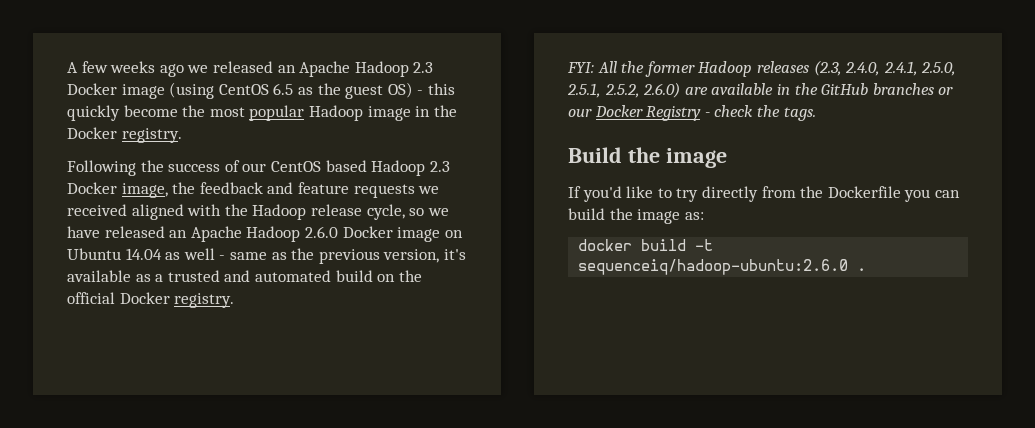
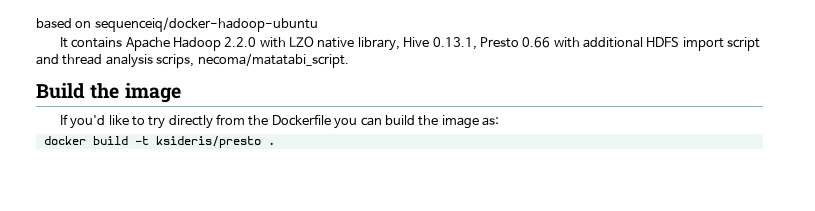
- A few weeks ago we released an Apache Hadoop 2.3 Docker image (using CentOS 6.5 as the guest OS) - this quickly become the most popular Hadoop image in the Docker registry.
- Following the success of our CentOS based Hadoop 2.3 Docker image, the feedback and feature requests we received aligned with the Hadoop release cycle, so we have released an Apache Hadoop 2.6.0 Docker image on Ubuntu 14.04 as well - same as the previous version, it's available as a trusted and automated build on the official Docker registry.
- FYI: All the former Hadoop releases (2.3, 2.4.0, 2.4.1, 2.5.0, 2.5.1, 2.5.2, 2.6.0) are available in the GitHub branches or our Docker Registry - check the tags.
+ based on sequenceiq/docker-hadoop-ubuntu
+ It contains Apache Hadoop 2.2.0 with LZO native library, Hive 0.13.1, Presto 0.66 with additional HDFS import script and thread analysis scrips, necoma/matatabi_script.
- docker build -t sequenceiq/hadoop-ubuntu:2.6.0 .
+ docker build -t ksideris/presto .

